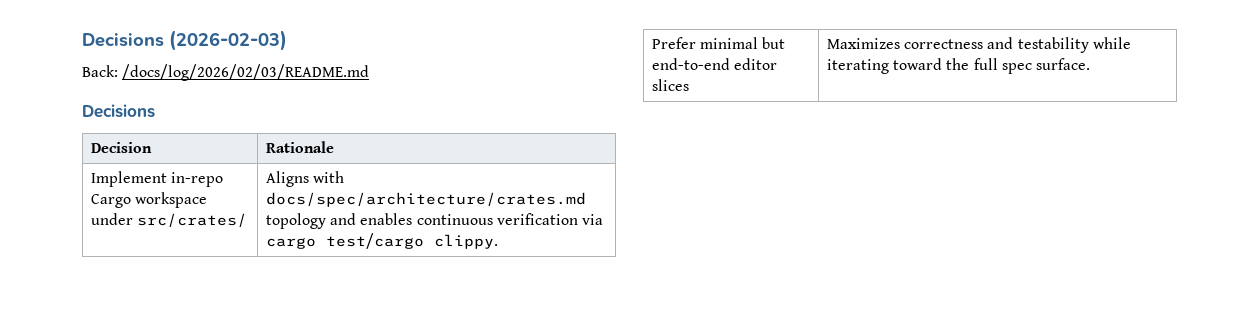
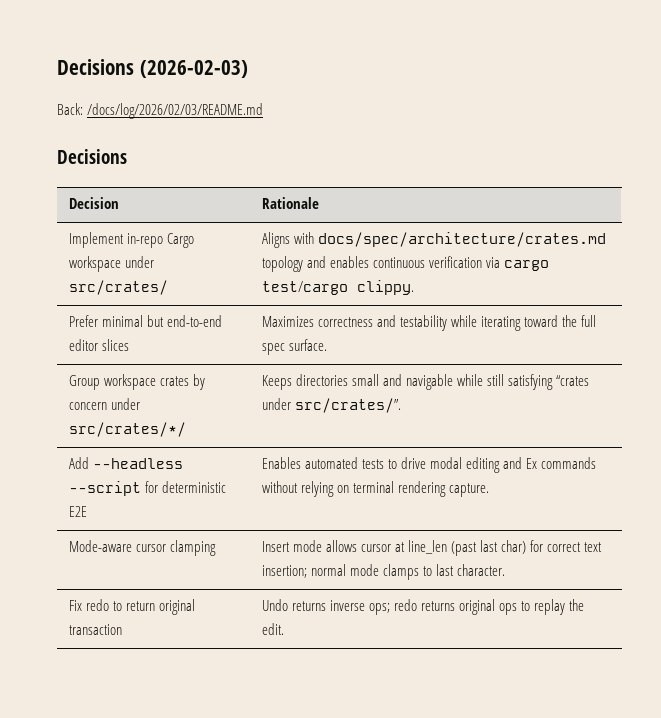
+ Group workspace crates by concern under src/crates/*/ | Keeps directories small and navigable while still satisfying “crates under src/crates/”.
+ Add --headless --script for deterministic E2E | Enables automated tests to drive modal editing and Ex commands without relying on terminal rendering capture.
+ Mode-aware cursor clamping | Insert mode allows cursor at line_len (past last char) for correct text insertion; normal mode clamps to last character.
+ Fix redo to return original transaction | Undo returns inverse ops; redo returns original ops to replay the edit.

